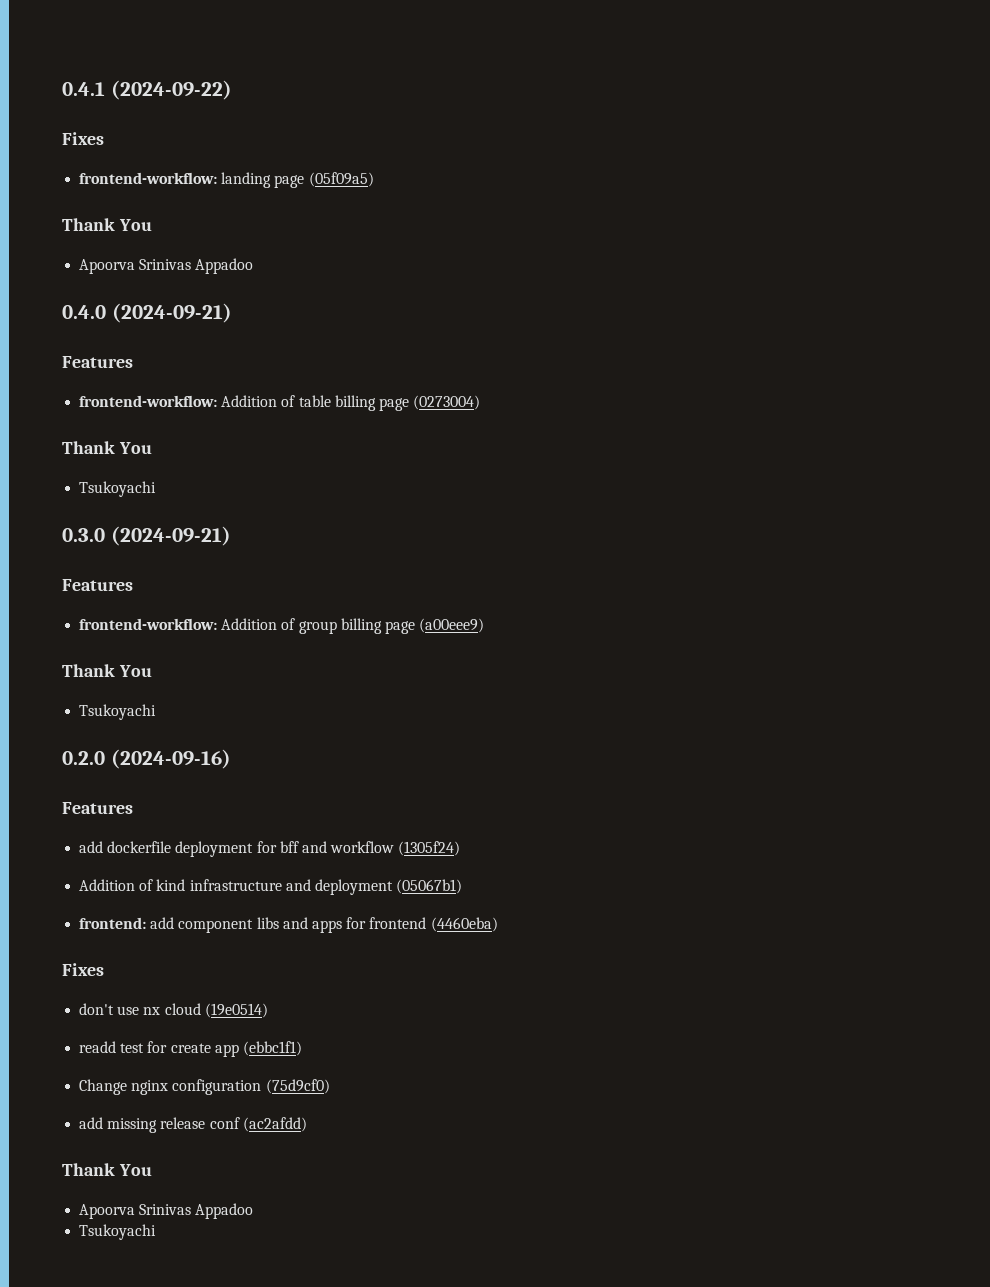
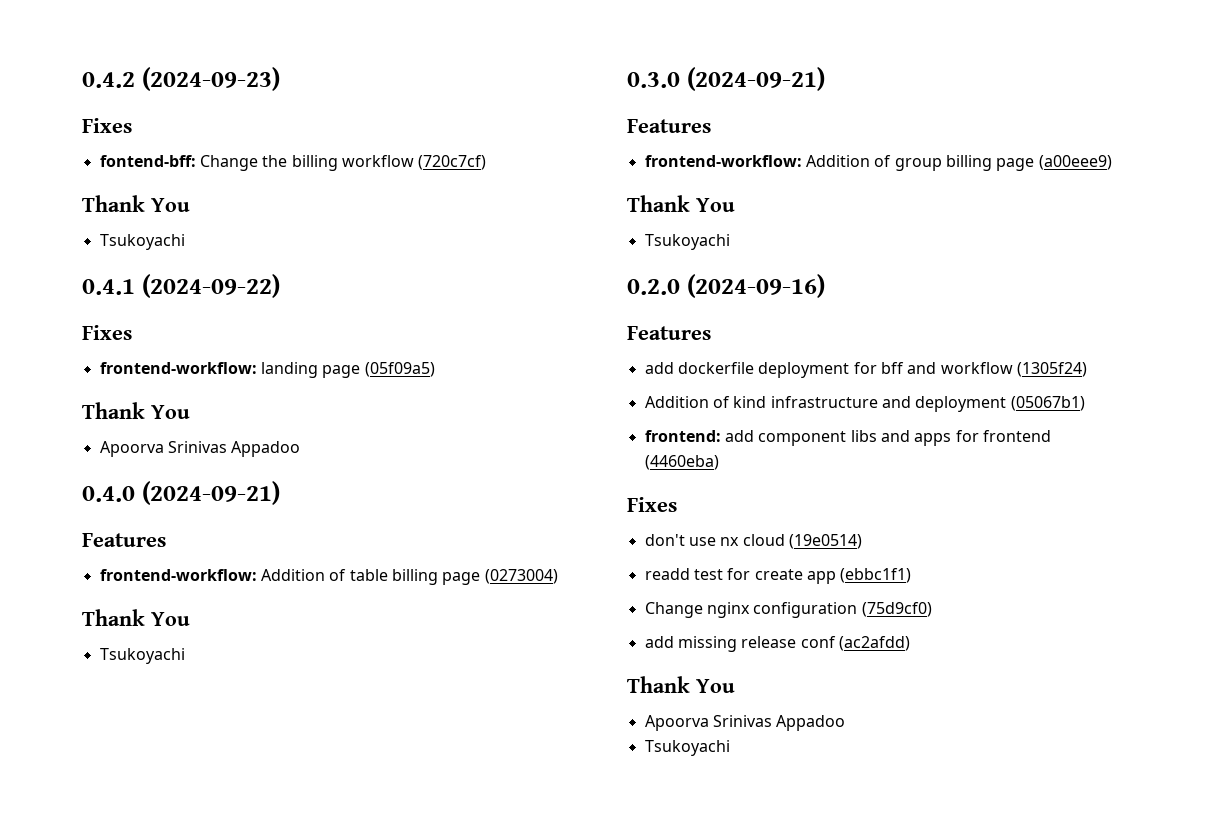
+ 0.4.2 (2024-09-23)
+ Fixes
+ fontend-bff: Change the billing workflow (720c7cf)
+ Thank You
+ Tsukoyachi

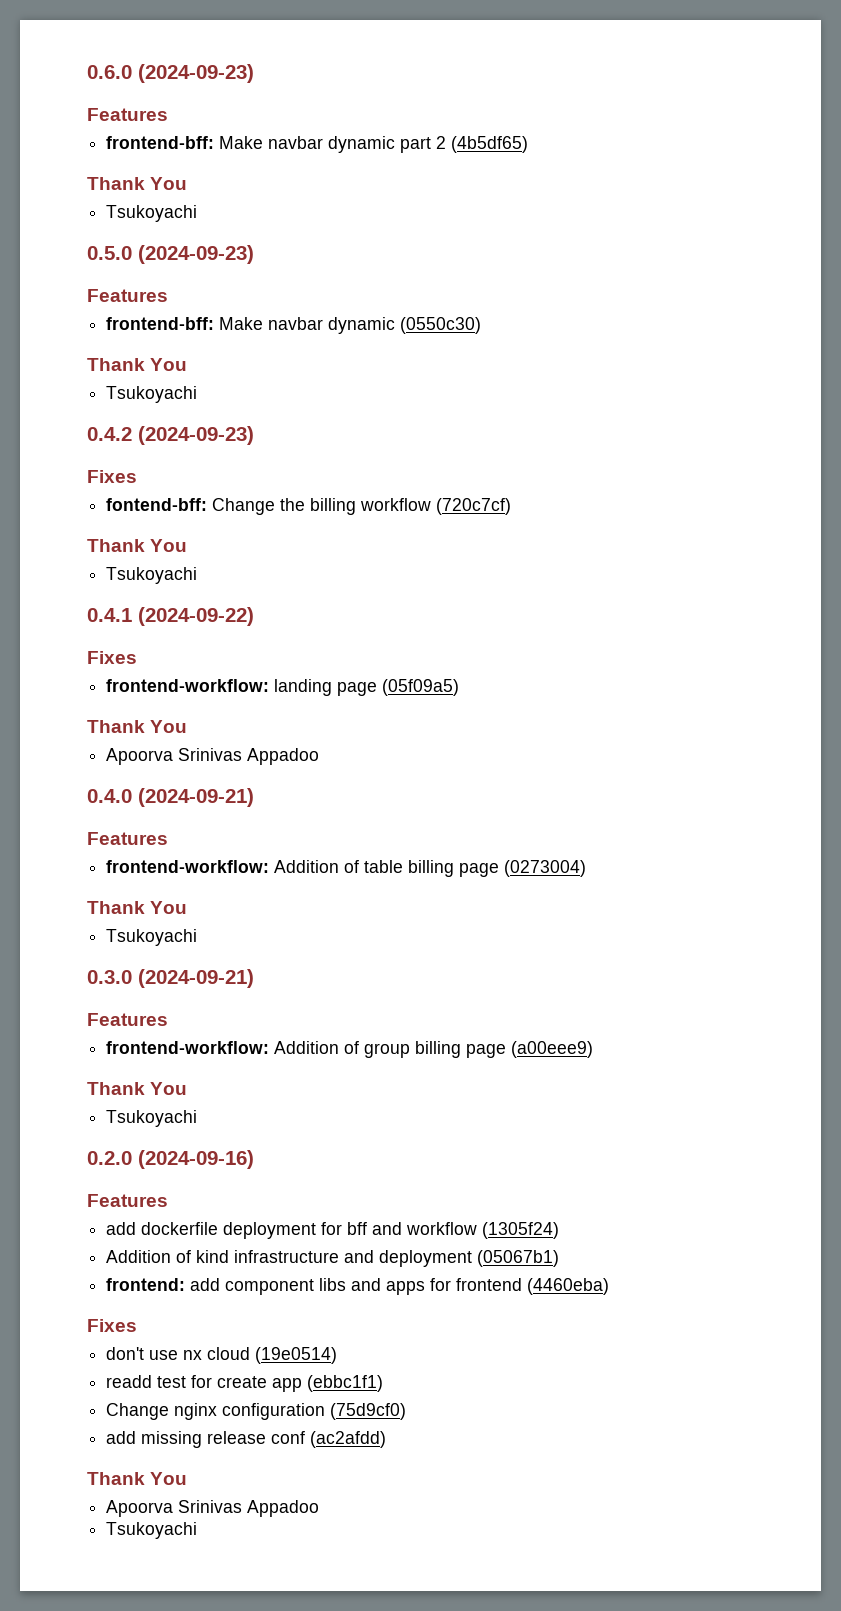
+ 0.6.0 (2024-09-23)
+ Features
+ frontend-bff: Make navbar dynamic part 2 (4b5df65)
+ Thank You
+ Tsukoyachi
+ 0.5.0 (2024-09-23)
+ Features
+ frontend-bff: Make navbar dynamic (0550c30)
+ Thank You
+ Tsukoyachi

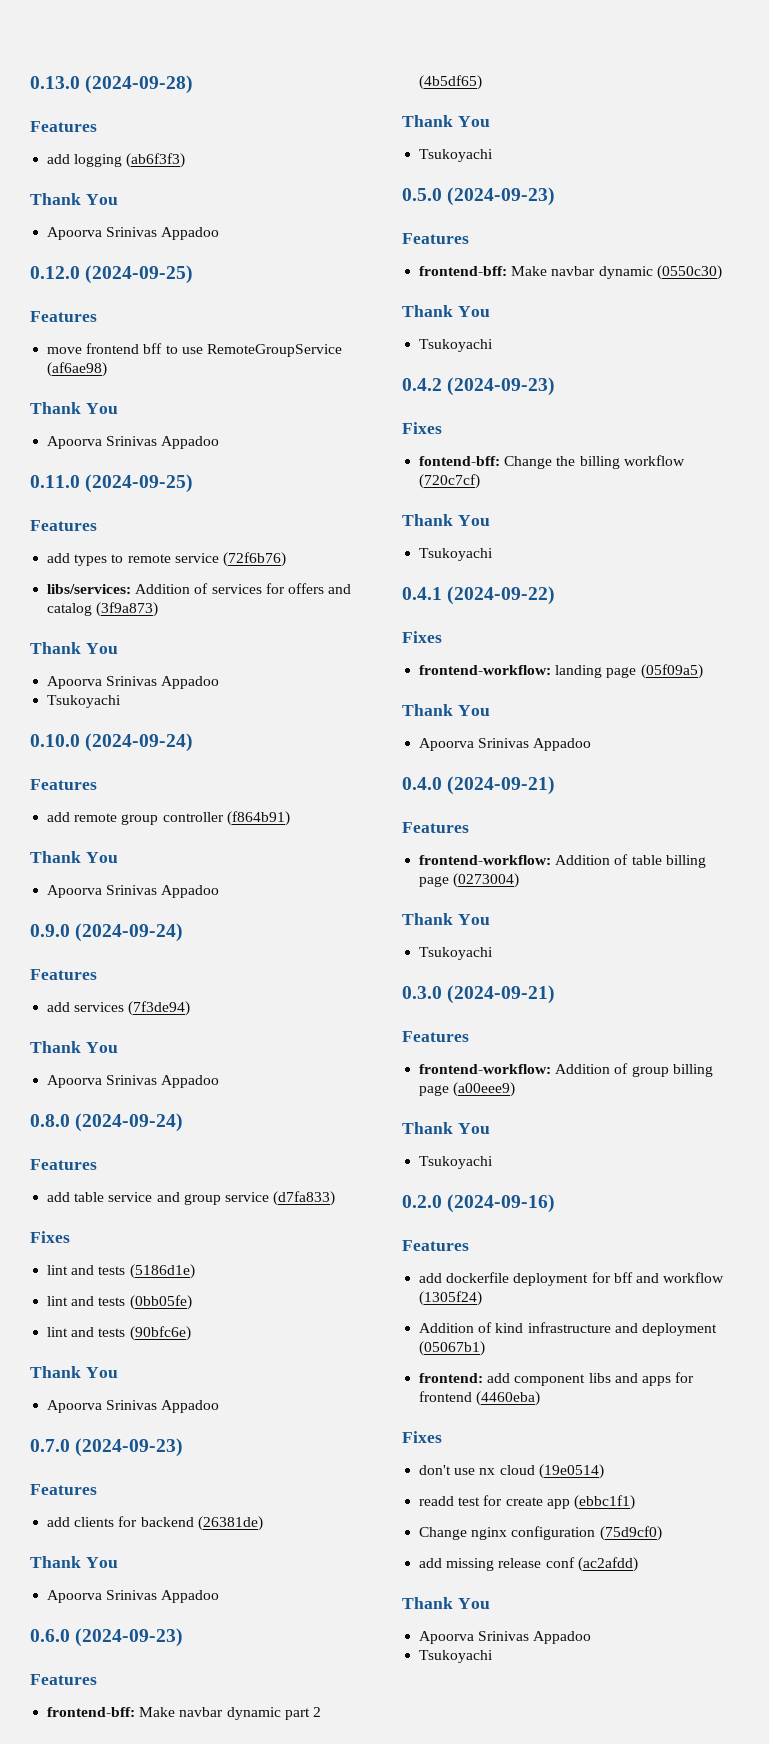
+ 0.13.0 (2024-09-28)
+ Features
+ add logging (ab6f3f3)
+ Thank You
+ Apoorva Srinivas Appadoo
+ 0.12.0 (2024-09-25)
+ Features
+ move frontend bff to use RemoteGroupService (af6ae98)
+ Thank You
+ Apoorva Srinivas Appadoo
+ 0.11.0 (2024-09-25)
+ Features
+ add types to remote service (72f6b76)
+ libs/services: Addition of services for offers and catalog (3f9a873)
+ Thank You
+ Apoorva Srinivas Appadoo
+ Tsukoyachi
+ 0.10.0 (2024-09-24)
+ Features
+ add remote group controller (f864b91)
+ Thank You
+ Apoorva Srinivas Appadoo
+ 0.9.0 (2024-09-24)
+ Features
+ add services (7f3de94)
+ Thank You
+ Apoorva Srinivas Appadoo
+ 0.8.0 (2024-09-24)
+ Features
+ add table service and group service (d7fa833)
+ Fixes
+ lint and tests (5186d1e)
+ lint and tests (0bb05fe)
+ lint and tests (90bfc6e)
+ Thank You
+ Apoorva Srinivas Appadoo
+ 0.7.0 (2024-09-23)
+ Features
+ add clients for backend (26381de)
+ Thank You
+ Apoorva Srinivas Appadoo

